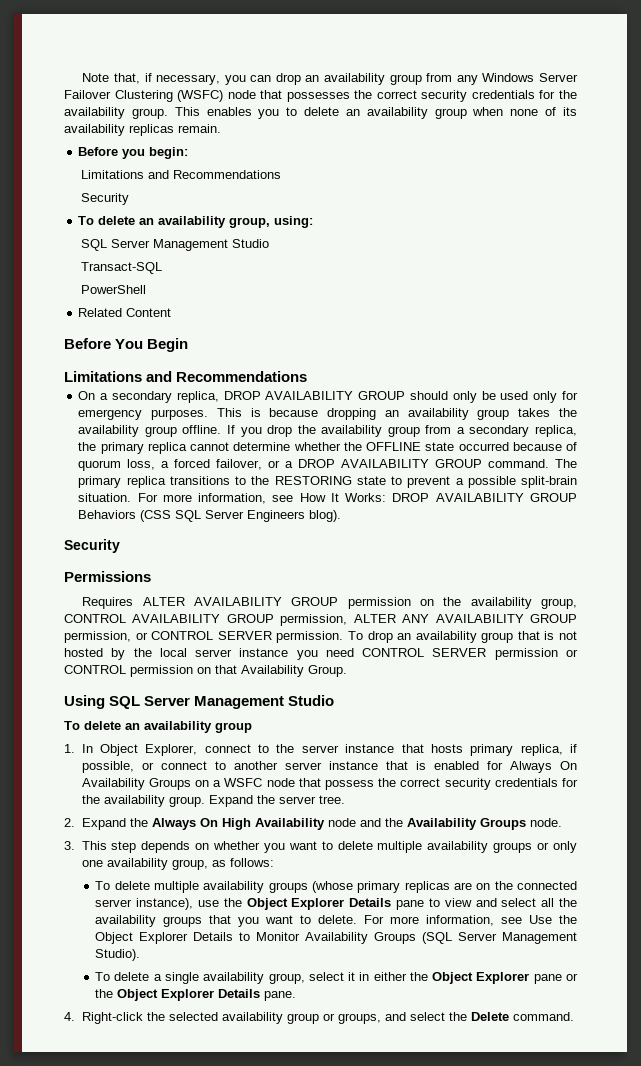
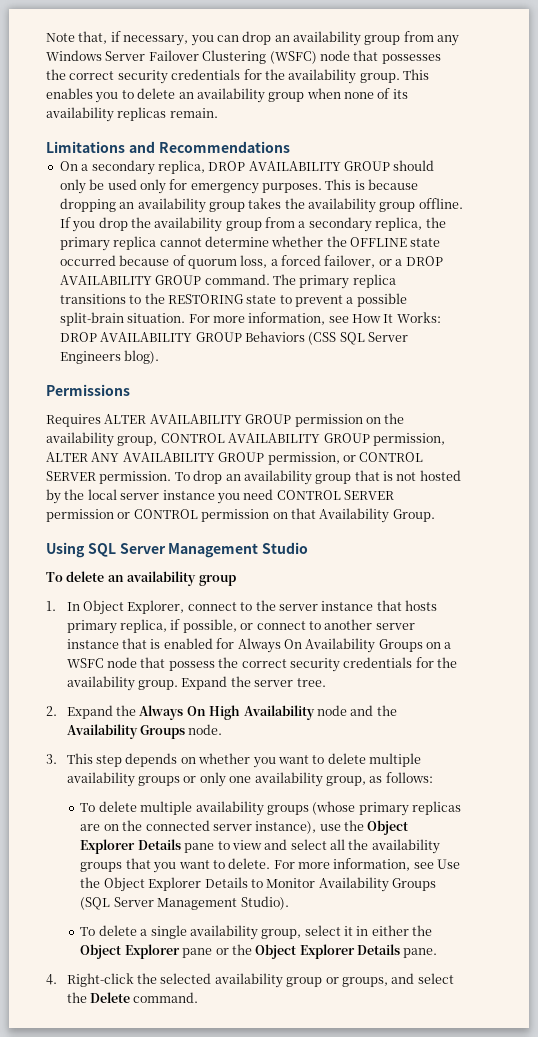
- Before you begin:
- Limitations and Recommendations
- Security
- To delete an availability group, using:
- SQL Server Management Studio
- Transact-SQL
- PowerShell
- Related Content
- Before You Begin
  For more information, see How It Works: DROP AVAILABILITY GROUP Behaviors (CSS SQL Server Engineers blog).
- Security

